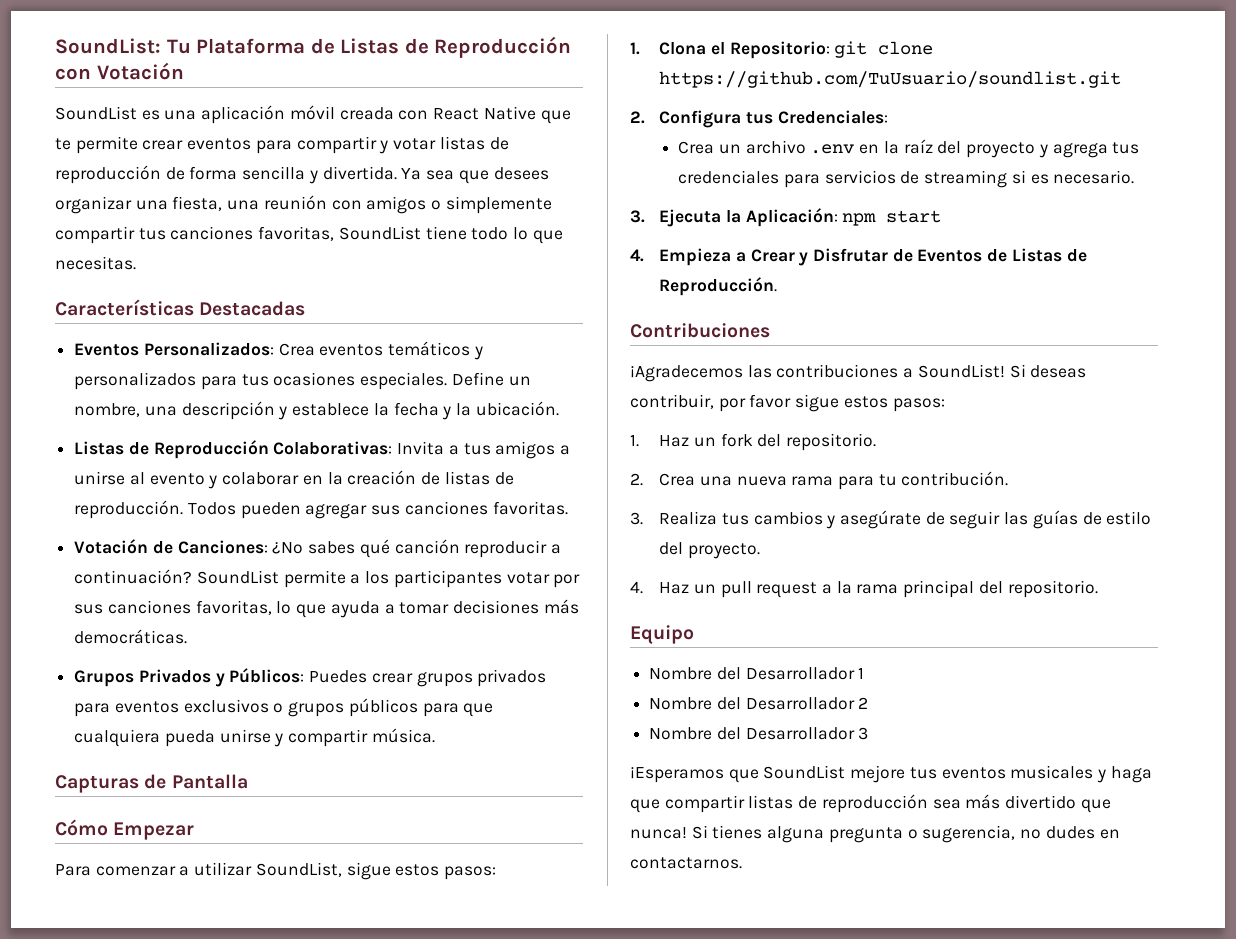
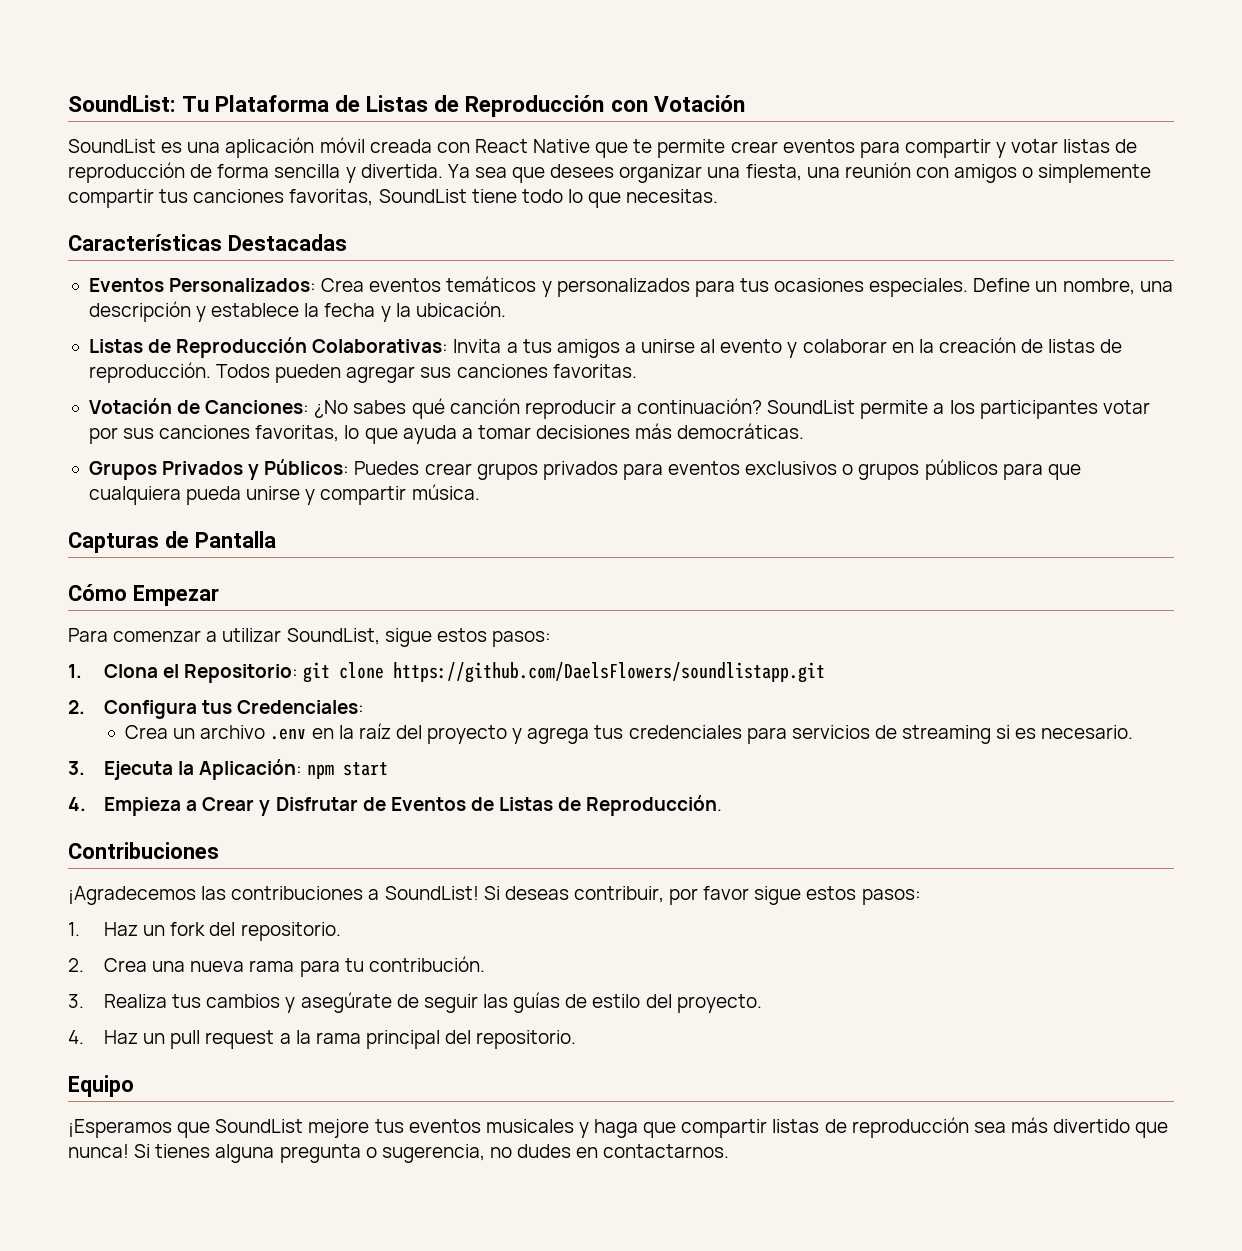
- 1. Clona el Repositorio: git clone https://github.com/TuUsuario/soundlist.git
+ 1. Clona el Repositorio: git clone https://github.com/DaelsFlowers/soundlistapp.git
- Nombre del Desarrollador 1
- Nombre del Desarrollador 2
- Nombre del Desarrollador 3

